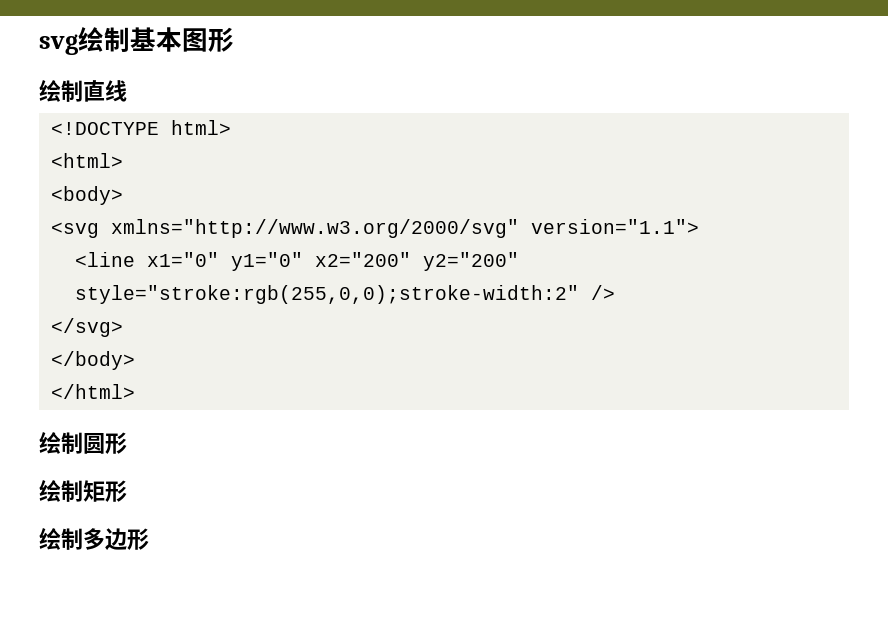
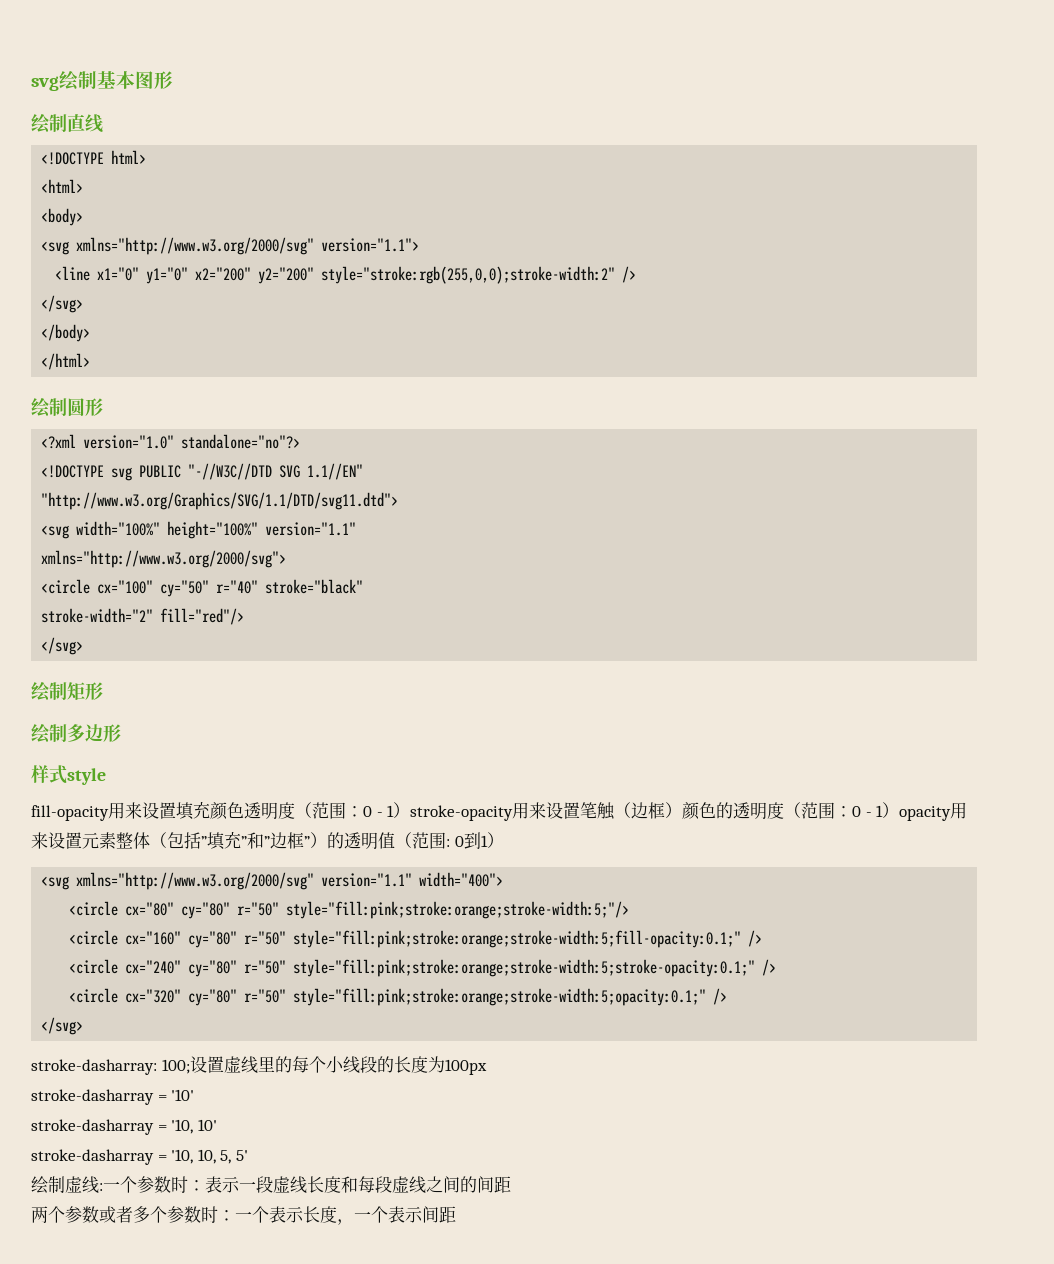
+ <?xml version="1.0" standalone="no"?>
+ <!DOCTYPE svg PUBLIC "-//W3C//DTD SVG 1.1//EN"
+ "http://www.w3.org/Graphics/SVG/1.1/DTD/svg11.dtd">
+ <svg width="100%" height="100%" version="1.1"
+ xmlns="http://www.w3.org/2000/svg">
+ <circle cx="100" cy="50" r="40" stroke="black"
+ stroke-width="2" fill="red"/>
+ </svg>
+ 样式style
+ fill-opacity用来设置填充颜色透明度（范围：0 - 1）stroke-opacity用来设置笔触（边框）颜色的透明度（范围：0 - 1）opacity用来设置元素整体（包括”填充”和”边框”）的透明值（范围: 0到1）
+ <svg xmlns="http://www.w3.org/2000/svg" version="1.1" width="400">
+ <circle cx="80" cy="80" r="50" style="fill:pink;stroke:orange;stroke-width:5;"/>
+ <circle cx="160" cy="80" r="50" style="fill:pink;stroke:orange;stroke-width:5;fill-opacity:0.1;" />
+ <circle cx="240" cy="80" r="50" style="fill:pink;stroke:orange;stroke-width:5;stroke-opacity:0.1;" />
+ <circle cx="320" cy="80" r="50" style="fill:pink;stroke:orange;stroke-width:5;opacity:0.1;" />
+ </svg>
+ stroke-dasharray: 100;设置虚线里的每个小线段的长度为100px
+ stroke-dasharray = '10'
+ stroke-dasharray = '10, 10'
+ stroke-dasharray = '10, 10, 5, 5'
+ 绘制虚线:一个参数时：表示一段虚线长度和每段虚线之间的间距
+ 两个参数或者多个参数时：一个表示长度，一个表示间距

